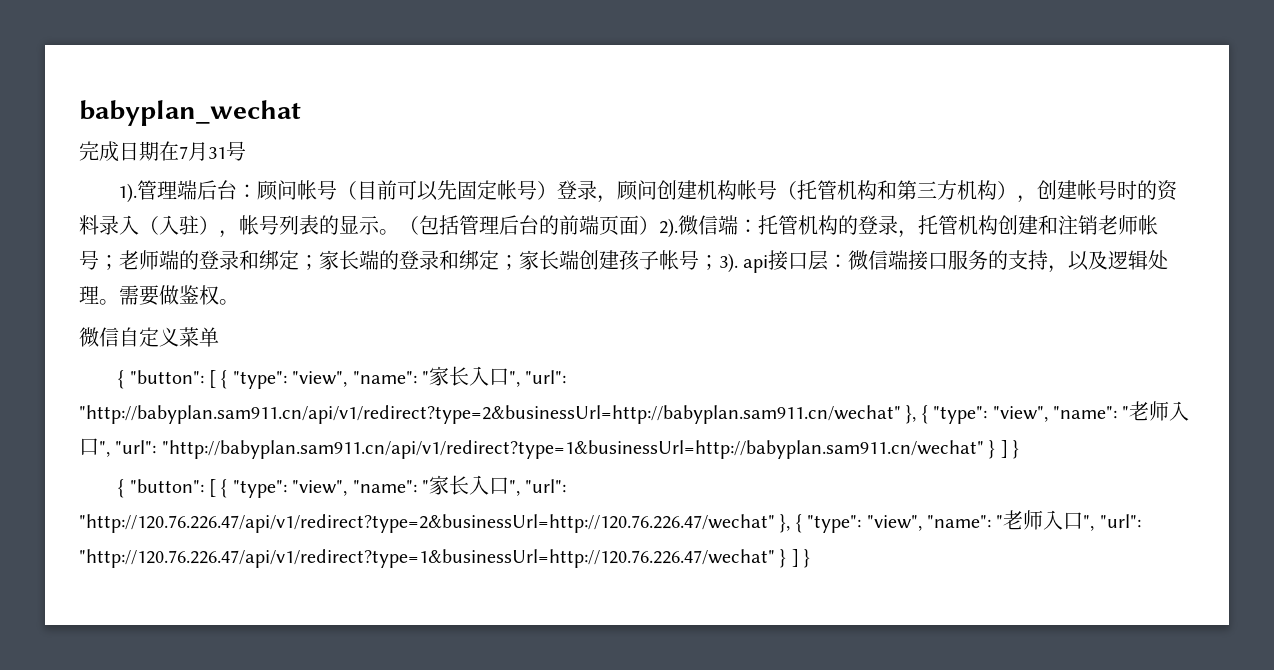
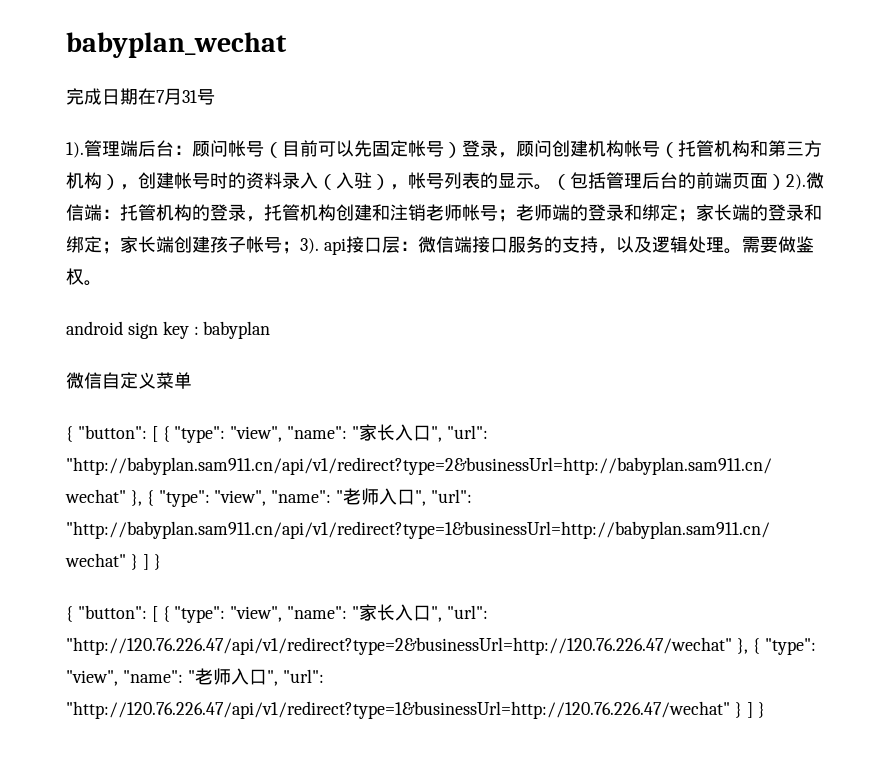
+ android sign key : babyplan

